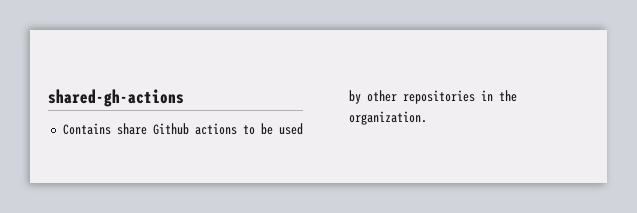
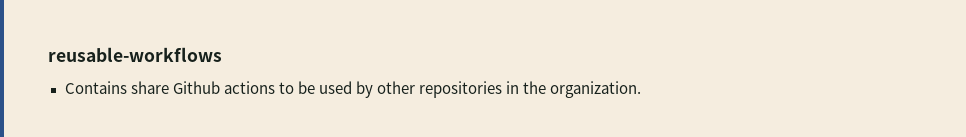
- shared-gh-actions
+ reusable-workflows

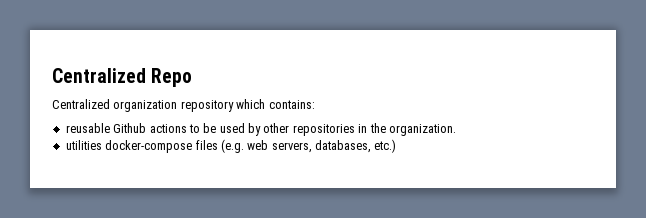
- reusable-workflows
- Contains share Github actions to be used by other repositories in the organization.
+ Centralized Repo
+ Centralized organization repository which contains:
+ reusable Github actions to be used by other repositories in the organization.
+ utilities docker-compose files (e.g. web servers, databases, etc.)

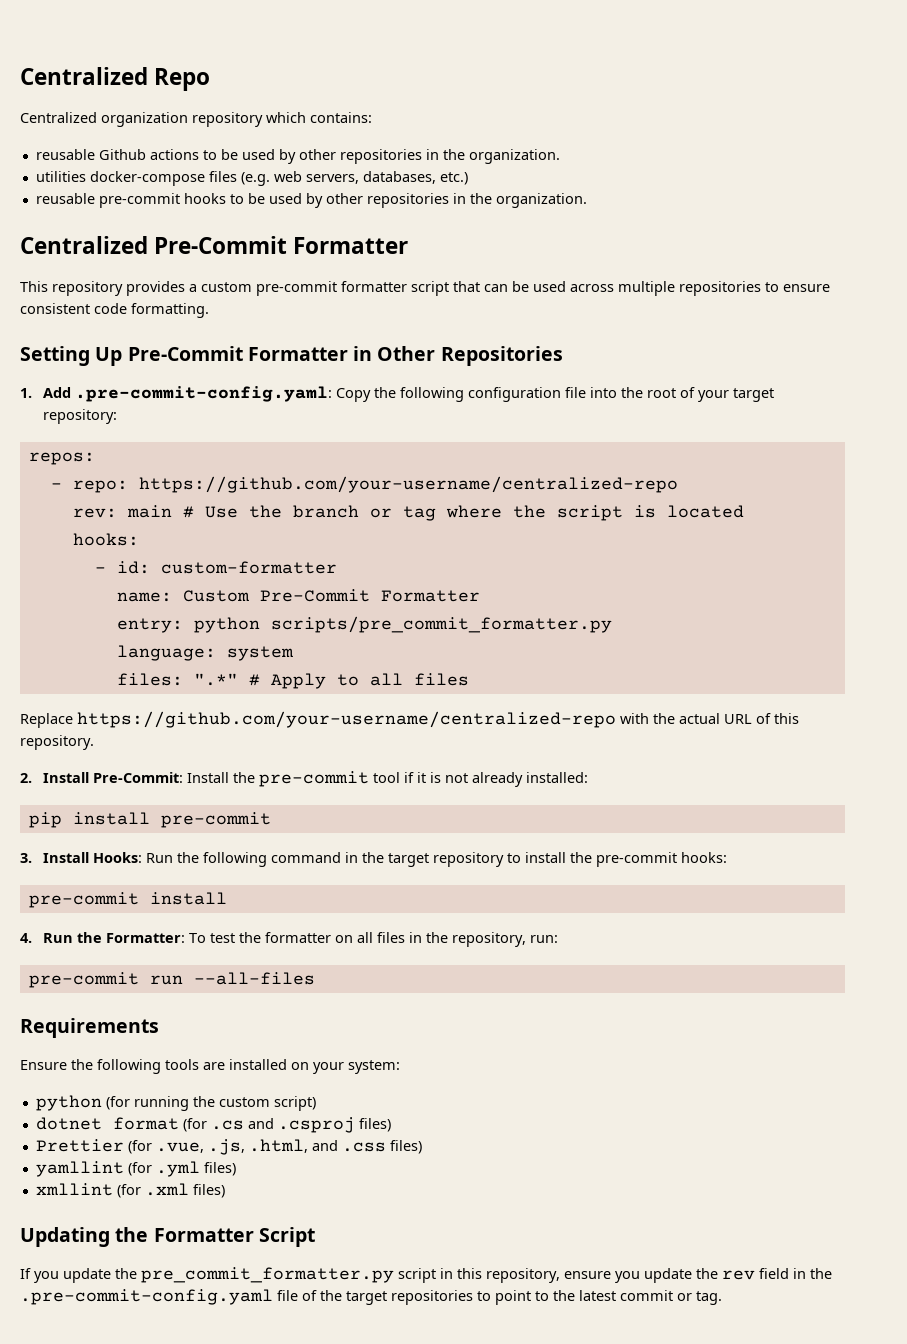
+ reusable pre-commit hooks to be used by other repositories in the organization.
+ Centralized Pre-Commit Formatter
+ This repository provides a custom pre-commit formatter script that can be used across multiple repositories to ensure consistent code formatting.
+ Setting Up Pre-Commit Formatter in Other Repositories
+ 1. Add .pre-commit-config.yaml: Copy the following configuration file into the root of your target repository:
+ repos:
+ - repo: https://github.com/your-username/centralized-repo
+ rev: main # Use the branch or tag where the script is located
+ hooks:
+ - id: custom-formatter
+ name: Custom Pre-Commit Formatter
+ entry: python scripts/pre_commit_formatter.py
+ language: system
+ files: ".*" # Apply to all files
+ Replace https://github.com/your-username/centralized-repo with the actual URL of this repository.
+ 2. Install Pre-Commit: Install the pre-commit tool if it is not already installed:
+ pip install pre-commit
+ 3. Install Hooks: Run the following command in the target repository to install the pre-commit hooks:
+ pre-commit install
+ 4. Run the Formatter: To test the formatter on all files in the repository, run:
+ pre-commit run --all-files
+ Requirements
+ Ensure the following tools are installed on your system:
+ python (for running the custom script)
+ dotnet format (for .cs and .csproj files)
+ Prettier (for .vue, .js, .html, and .css files)
+ yamllint (for .yml files)
+ xmllint (for .xml files)
+ Updating the Formatter Script
+ If you update the pre_commit_formatter.py script in this repository, ensure you update the rev field in the .pre-commit-config.yaml file of the target repositories to point to the latest commit or tag.

